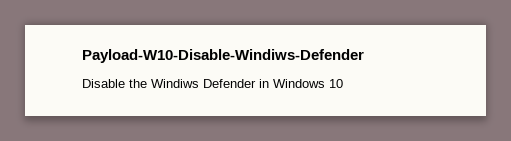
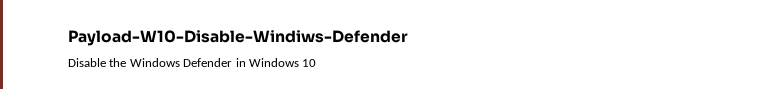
- Disable the Windiws Defender in Windows 10
+ Disable the Windows Defender in Windows 10

